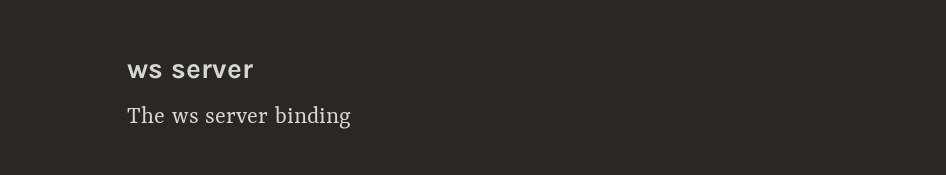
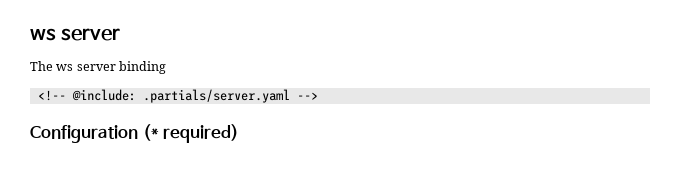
+ <!-- @include: .partials/server.yaml -->
+ Configuration (* required)

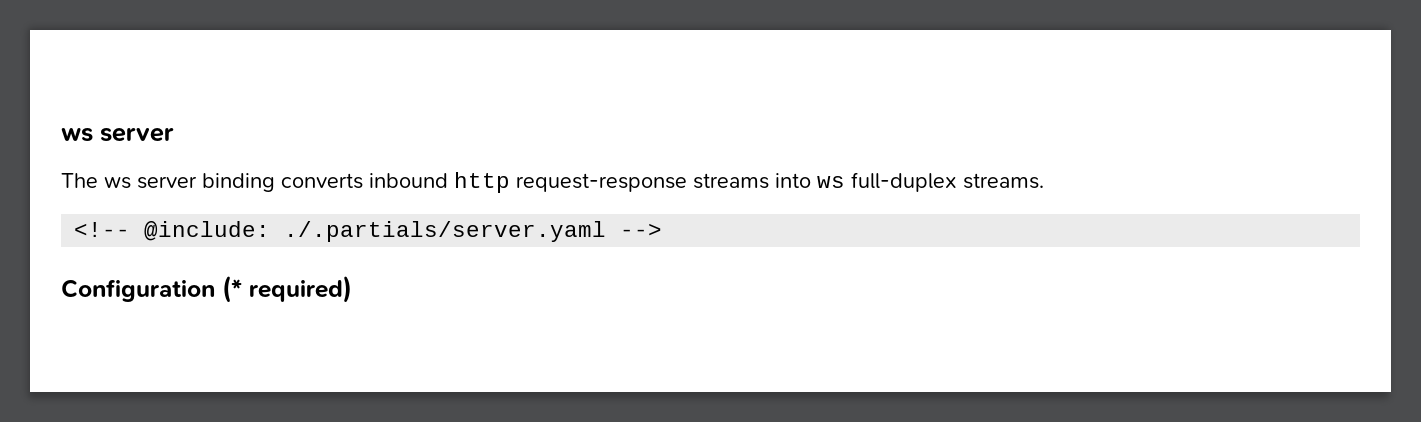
- The ws server binding
+ The ws server binding converts inbound http request-response streams into ws full-duplex streams.
- <!-- @include: .partials/server.yaml -->
+ <!-- @include: ./.partials/server.yaml -->

